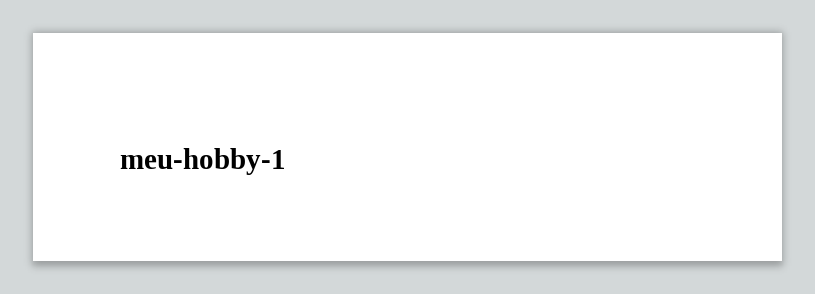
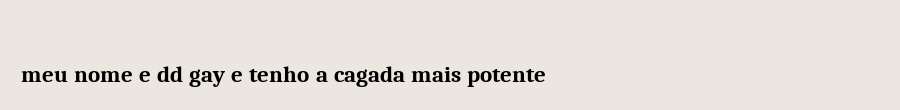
- meu-hobby-1
+ meu nome e dd gay e tenho a cagada mais potente

